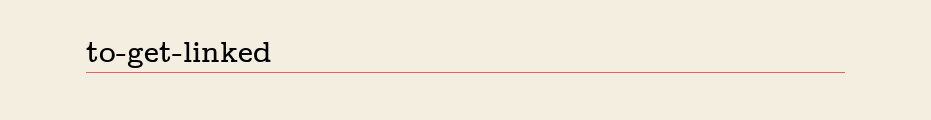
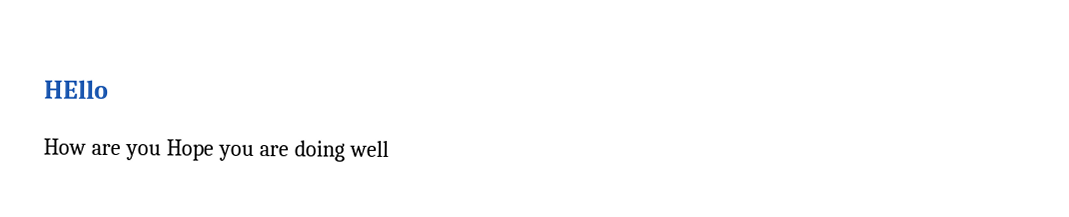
- to-get-linked
+ HEllo
+ How are you Hope you are doing well

